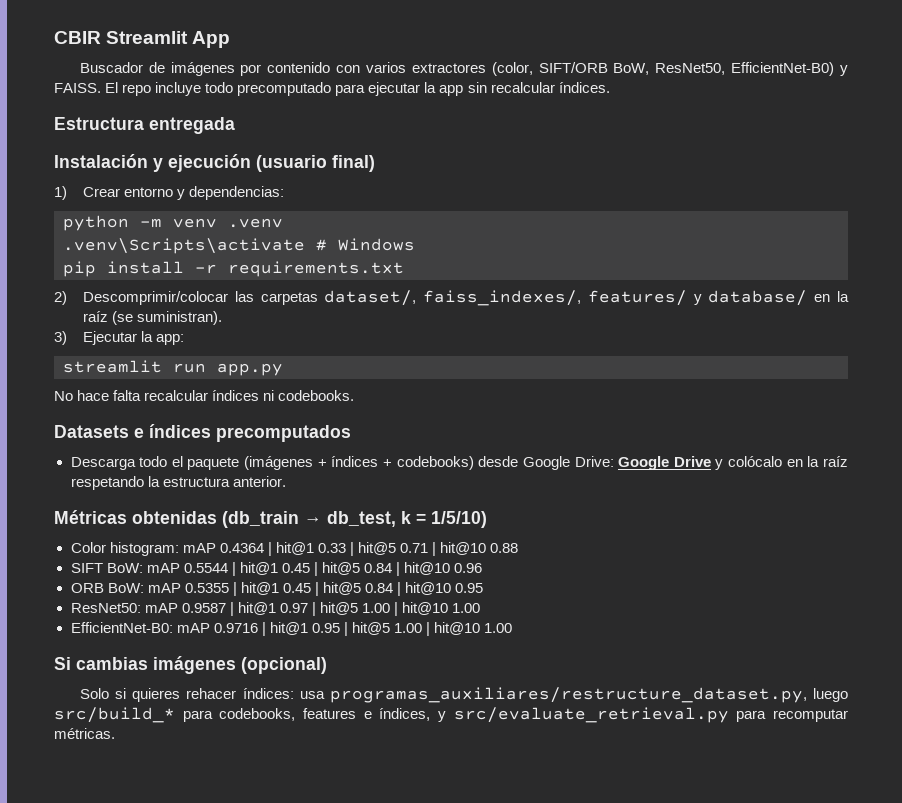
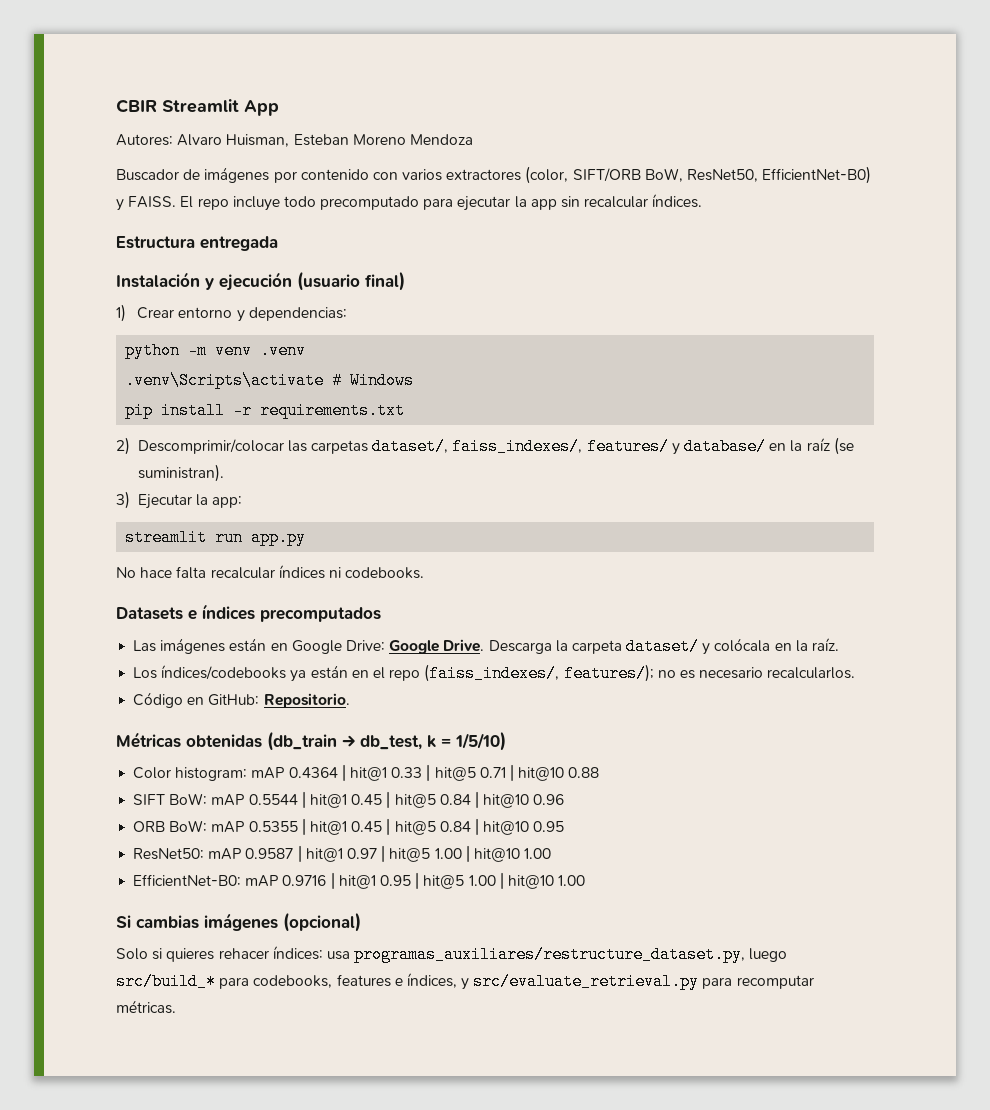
+ Autores: Alvaro Huisman, Esteban Moreno Mendoza
- Descarga todo el paquete (imágenes + índices + codebooks) desde Google Drive: Google Drive y colócalo en la raíz respetando la estructura anterior.
+ Las imágenes están en Google Drive: Google Drive. Descarga la carpeta dataset/ y colócala en la raíz.
+ Los índices/codebooks ya están en el repo (faiss_indexes/, features/); no es necesario recalcularlos.
+ Código en GitHub: Repositorio.

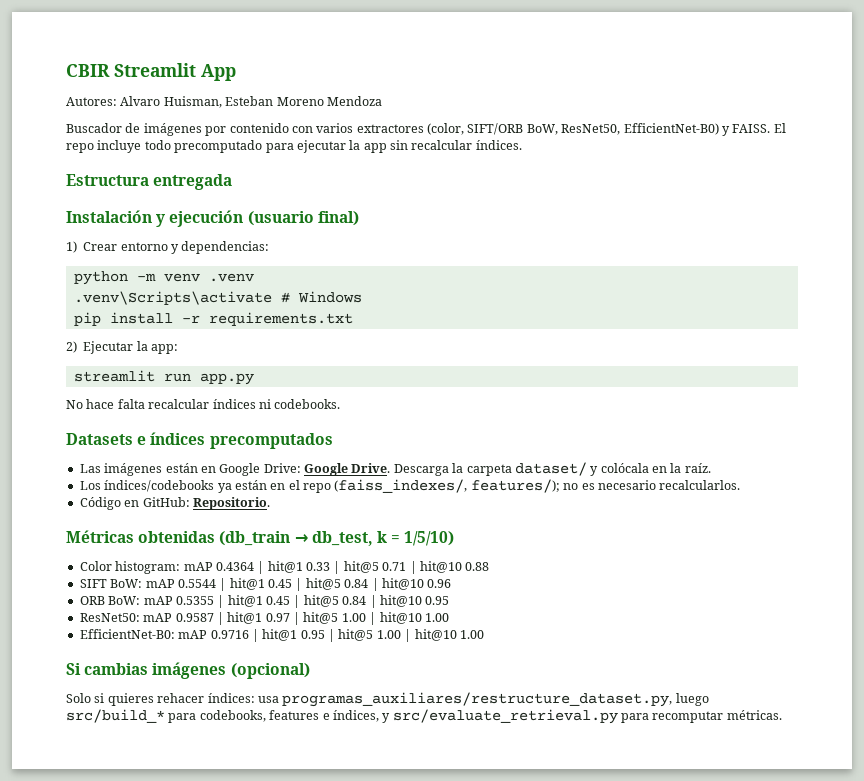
- 2) Descomprimir/colocar las carpetas dataset/, faiss_indexes/, features/ y database/ en la raíz (se suministran).
- 3) Ejecutar la app:
+ 2) Ejecutar la app:

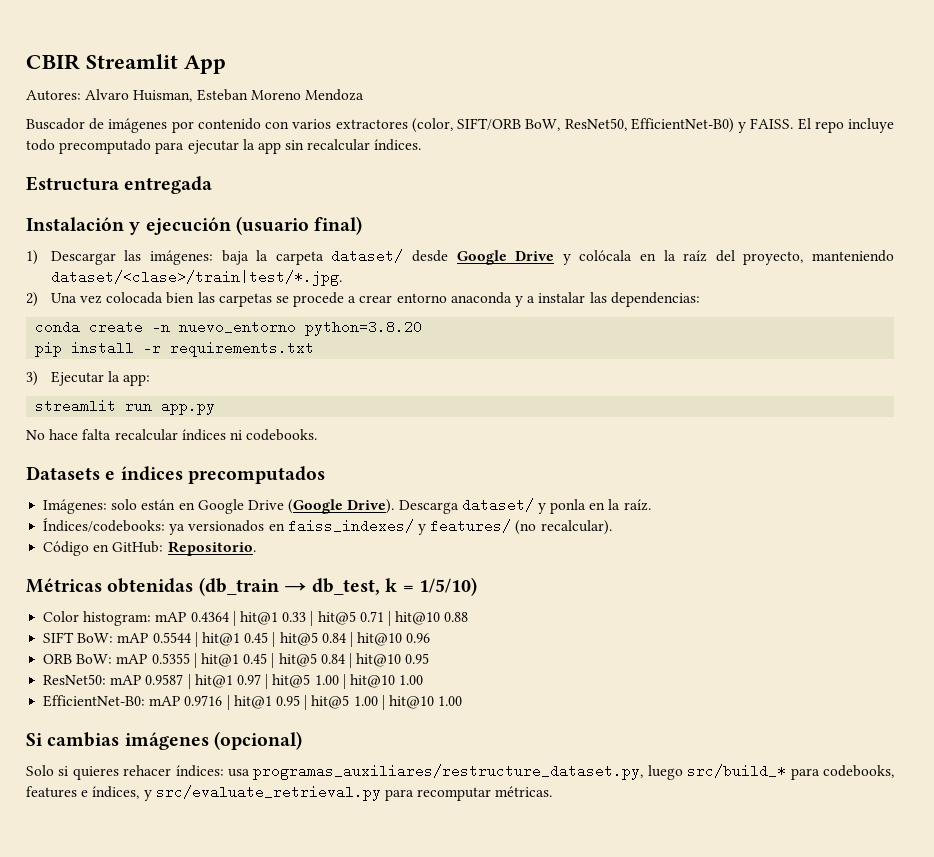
- 1) Crear entorno y dependencias:
- python -m venv .venv
- .venv\Scripts\activate # Windows
+ 1) Descargar las imágenes: baja la carpeta dataset/ desde Google Drive y colócala en la raíz del proyecto, manteniendo dataset/<clase>/train|test/*.jpg.
+ 2) Una vez colocada bien las carpetas se procede a crear entorno anaconda y a instalar las dependencias:
+ conda create -n nuevo_entorno python=3.8.20
- 2) Ejecutar la app:
+ 3) Ejecutar la app:
- Las imágenes están en Google Drive: Google Drive. Descarga la carpeta dataset/ y colócala en la raíz.
+ Imágenes: solo están en Google Drive (Google Drive). Descarga dataset/ y ponla en la raíz.
- Los índices/codebooks ya están en el repo (faiss_indexes/, features/); no es necesario recalcularlos.
+ Índices/codebooks: ya versionados en faiss_indexes/ y features/ (no recalcular).

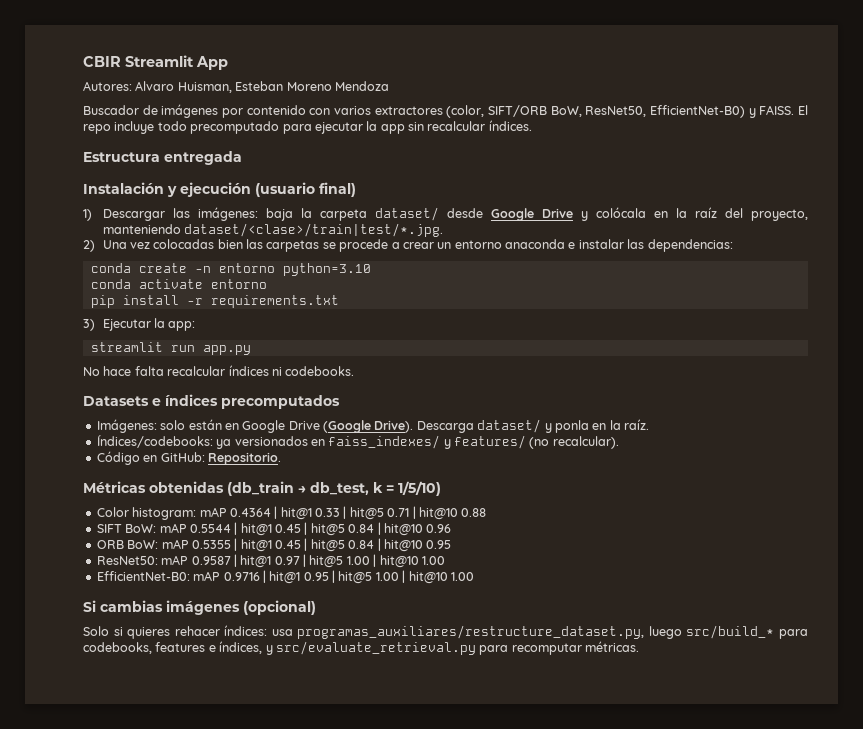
- 2) Una vez colocada bien las carpetas se procede a crear entorno anaconda y a instalar las dependencias:
+ 2) Una vez colocadas bien las carpetas se procede a crear un entorno anaconda e instalar las dependencias:
- conda create -n nuevo_entorno python=3.8.20
+ conda create -n entorno python=3.10
+ conda activate entorno

